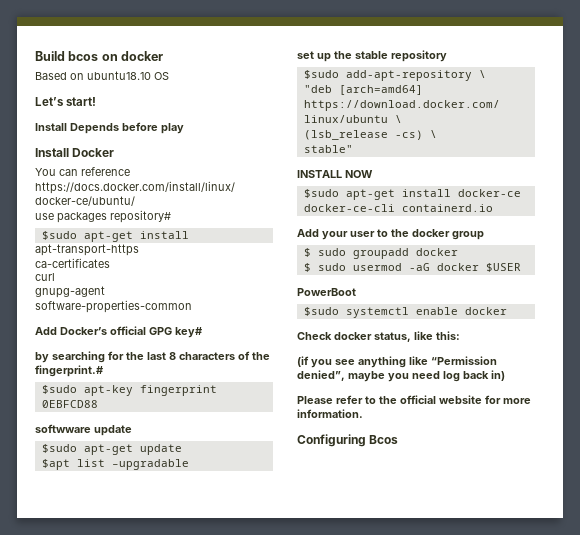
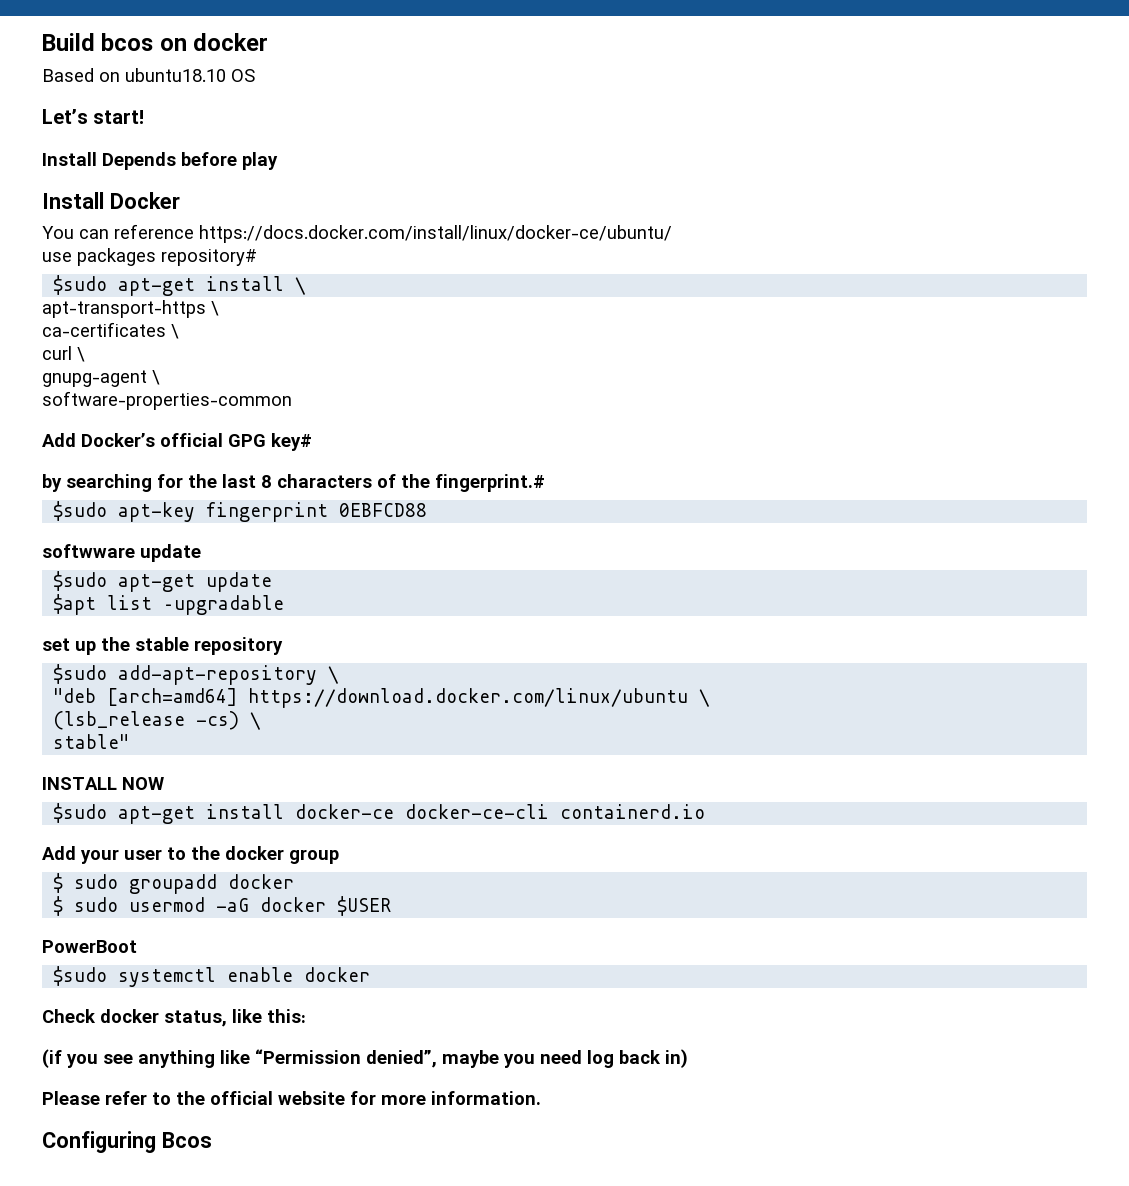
  use packages repository#
- $sudo apt-get install
+ $sudo apt-get install \
- apt-transport-https
+ apt-transport-https \
- ca-certificates
+ ca-certificates \
- curl
+ curl \
- gnupg-agent
+ gnupg-agent \

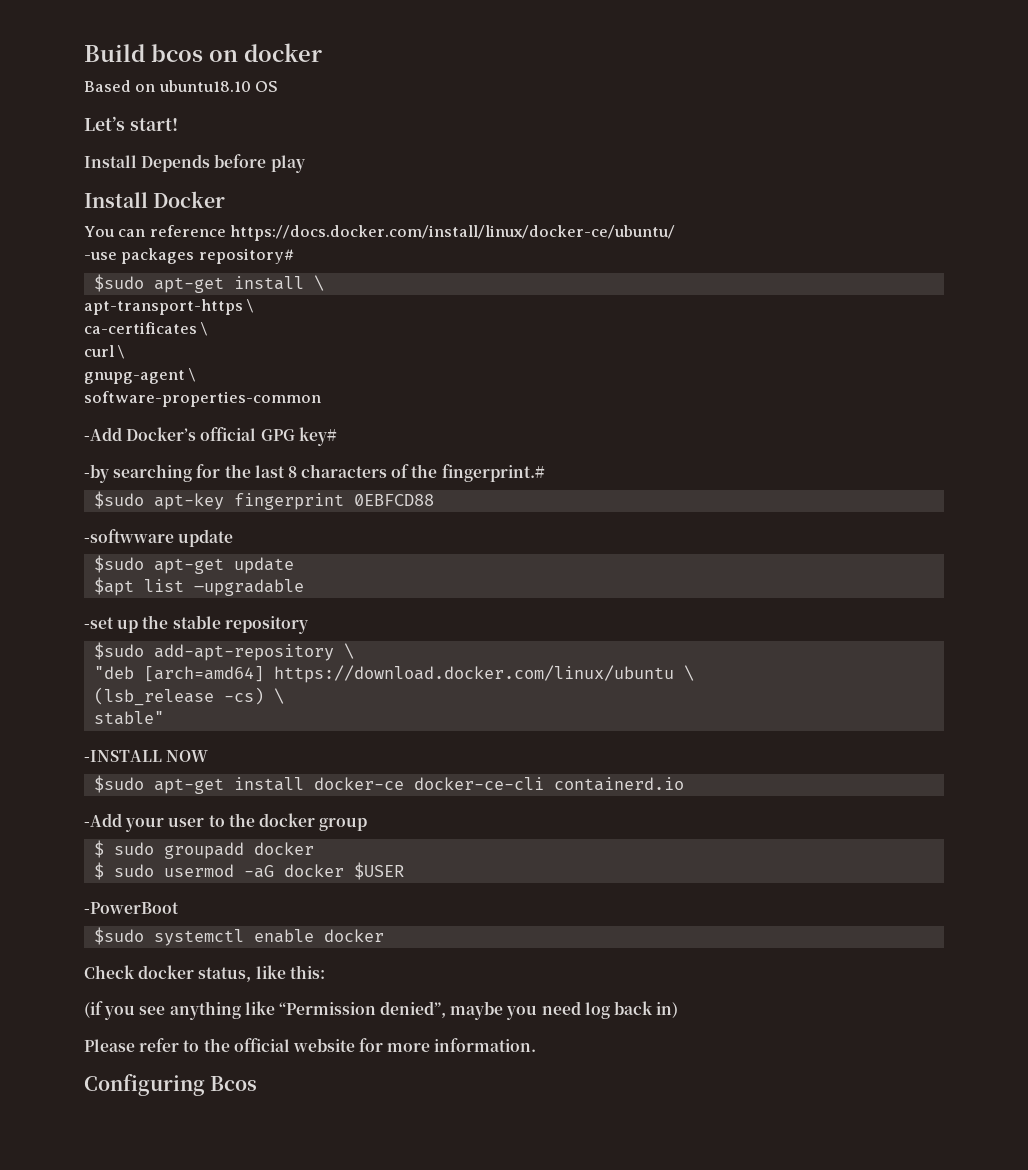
- use packages repository#
+ -use packages repository#
- Add Docker’s official GPG key#
+ -Add Docker’s official GPG key#
- by searching for the last 8 characters of the fingerprint.#
+ -by searching for the last 8 characters of the fingerprint.#
- softwware update
+ -softwware update
- set up the stable repository
+ -set up the stable repository
- INSTALL NOW
+ -INSTALL NOW
- Add your user to the docker group
+ -Add your user to the docker group
- PowerBoot
+ -PowerBoot

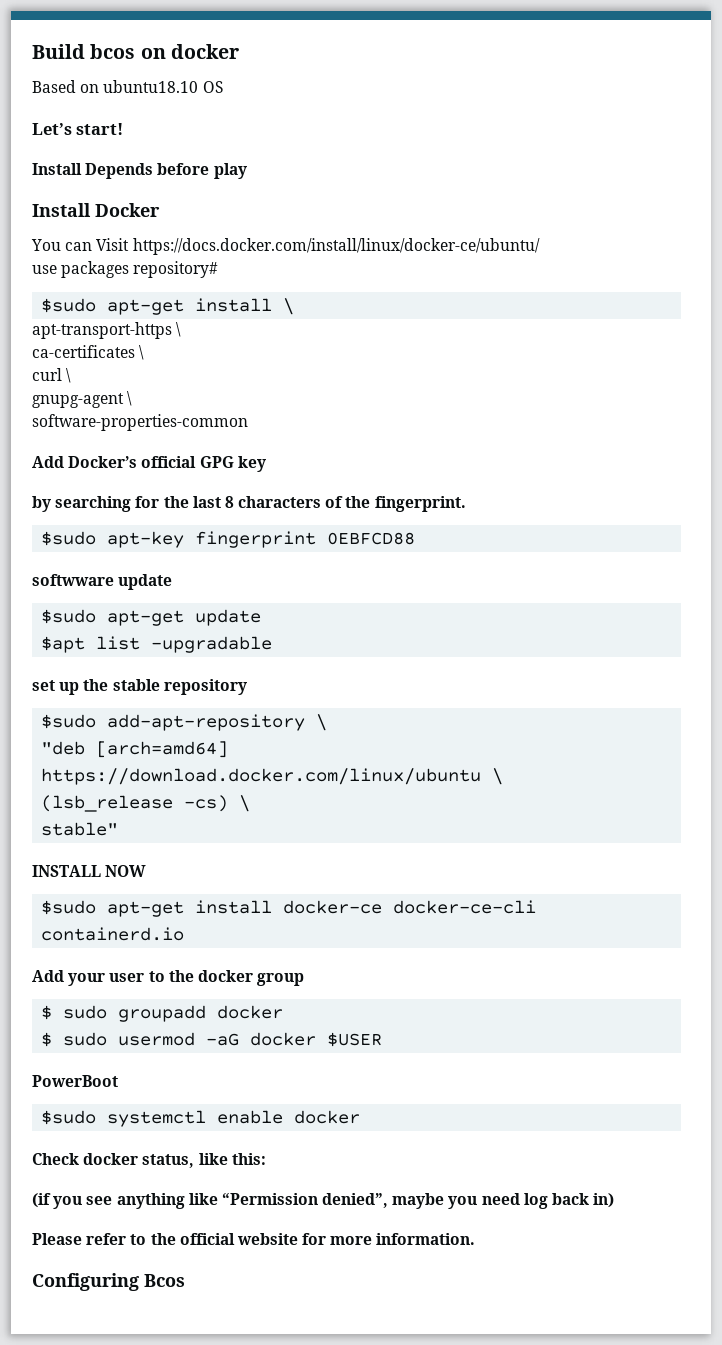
- You can reference https://docs.docker.com/install/linux/docker-ce/ubuntu/
+ You can Visit https://docs.docker.com/install/linux/docker-ce/ubuntu/
- -use packages repository#
+ use packages repository#
- -Add Docker’s official GPG key#
- -by searching for the last 8 characters of the fingerprint.#
+ Add Docker’s official GPG key
+ by searching for the last 8 characters of the fingerprint.
- -softwware update
+ softwware update
- -set up the stable repository
+ set up the stable repository
- -INSTALL NOW
+ INSTALL NOW
- -Add your user to the docker group
+ Add your user to the docker group
- -PowerBoot
+ PowerBoot

